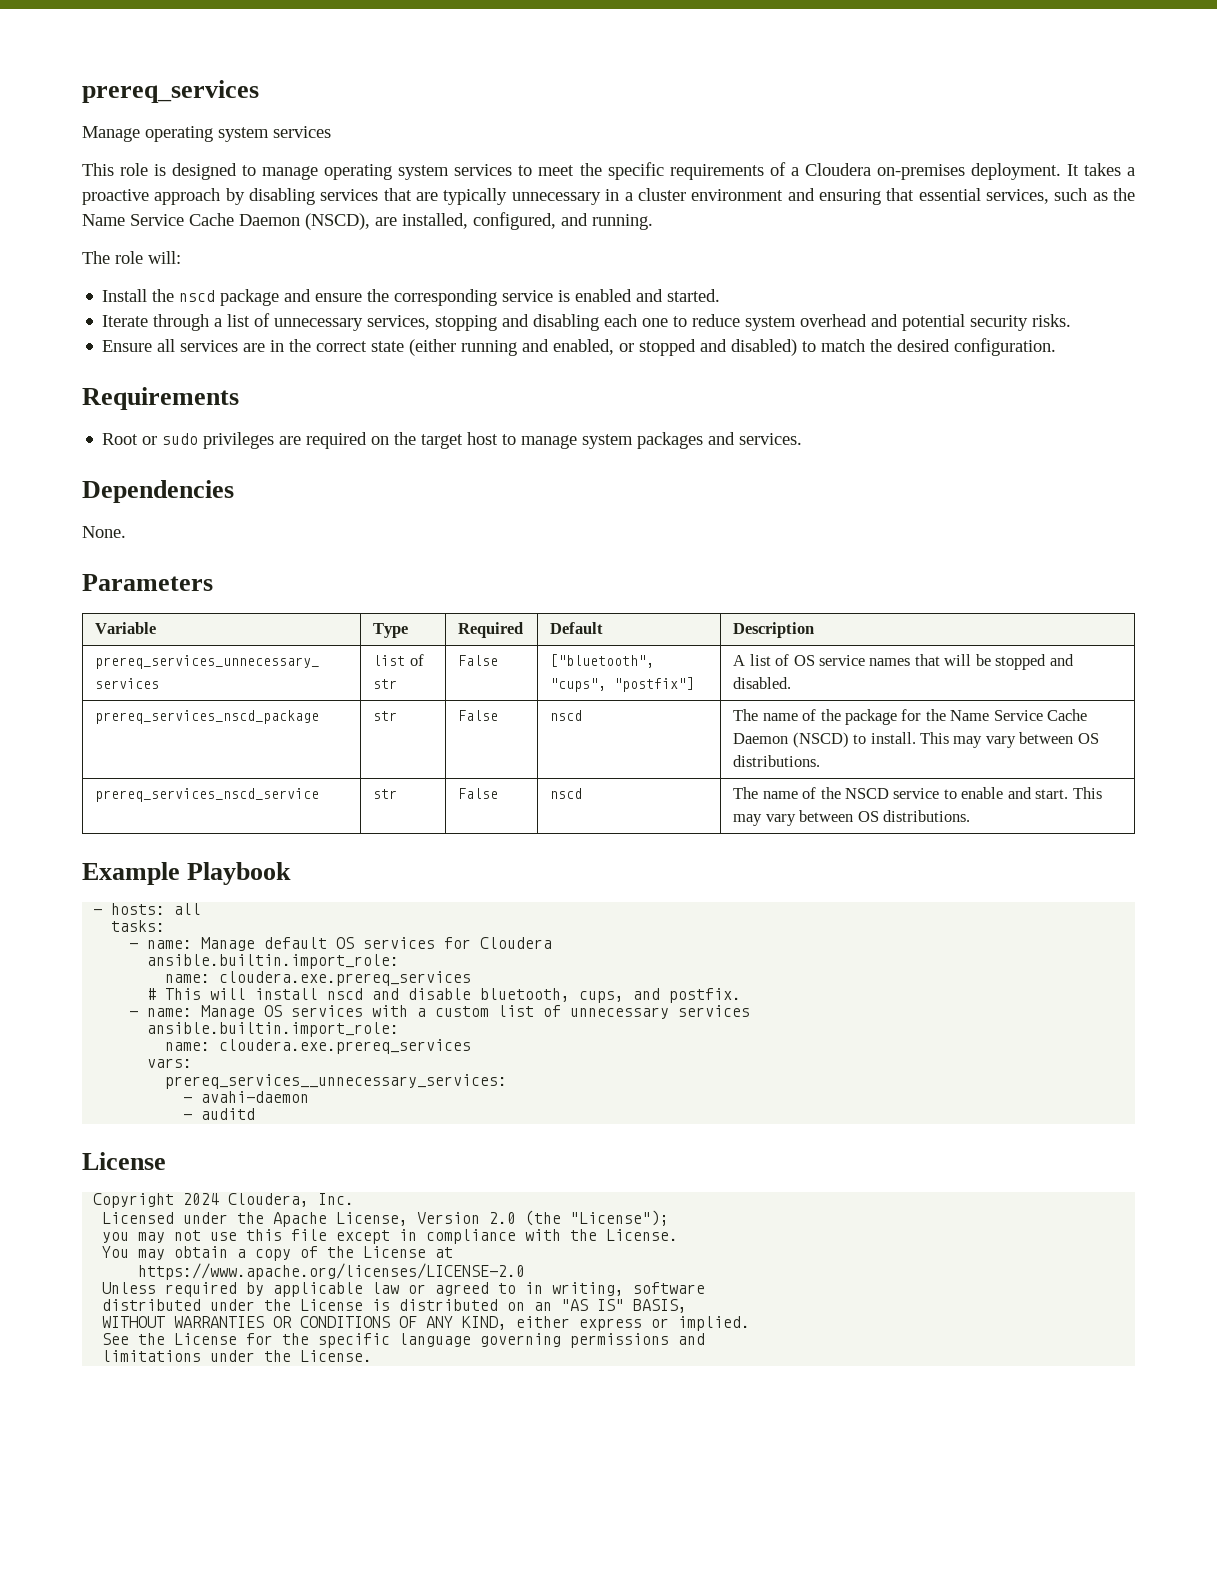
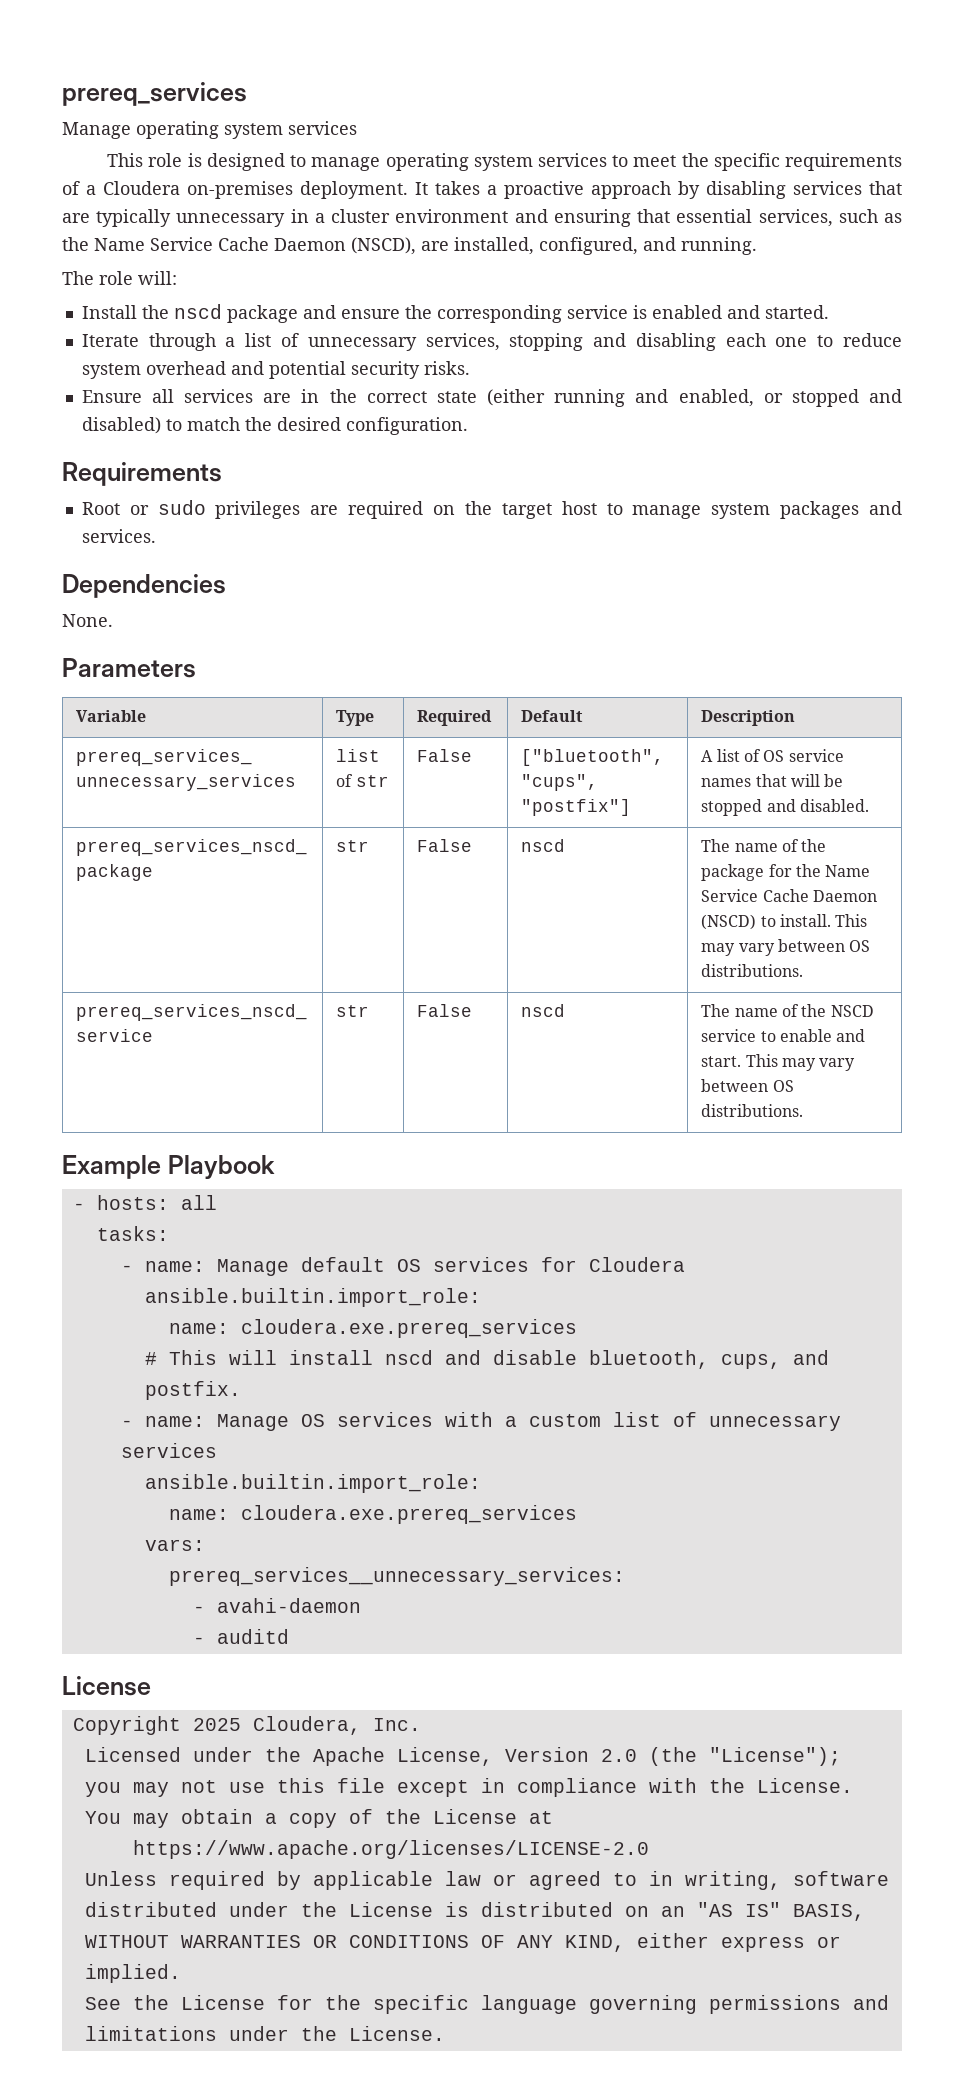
- Copyright 2024 Cloudera, Inc.
+ Copyright 2025 Cloudera, Inc.

